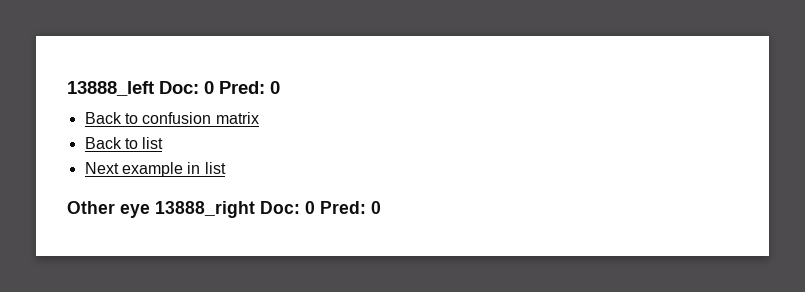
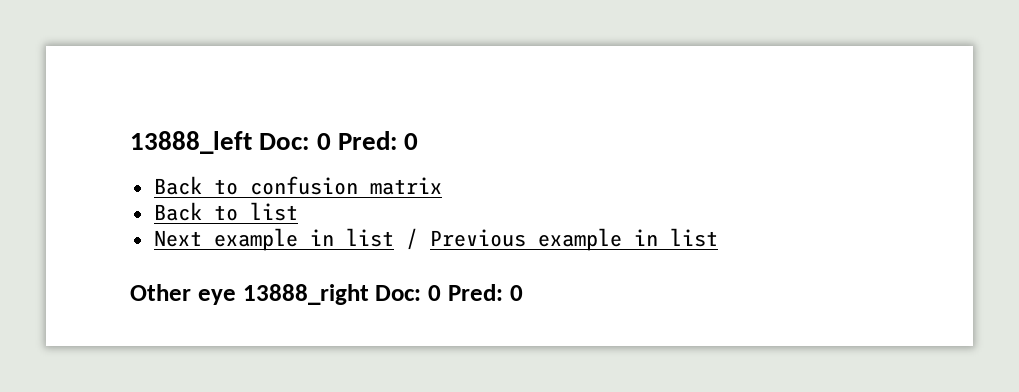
- Next example in list
+ Next example in list / Previous example in list

